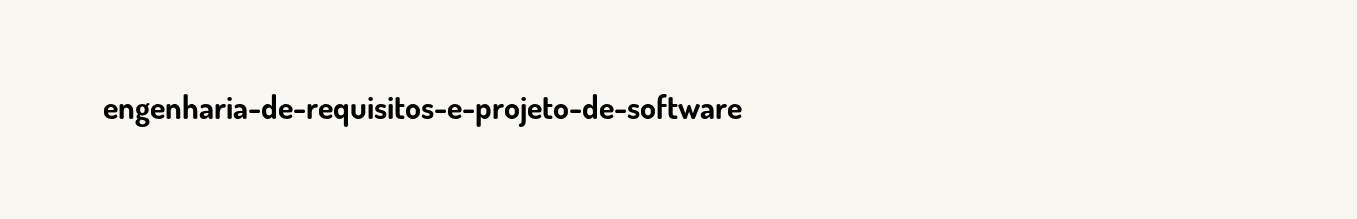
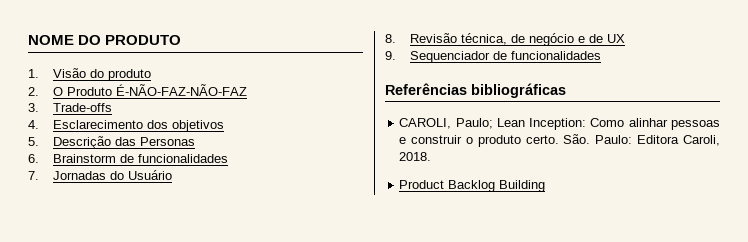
- engenharia-de-requisitos-e-projeto-de-software
+ NOME DO PRODUTO
+ 1. Visão do produto
+ 2. O Produto É-NÃO-FAZ-NÃO-FAZ
+ 3. Trade-offs
+ 4. Esclarecimento dos objetivos
+ 5. Descrição das Personas
+ 6. Brainstorm de funcionalidades
+ 7. Jornadas do Usuário
+ 8. Revisão técnica, de negócio e de UX
+ 9. Sequenciador de funcionalidades
+ Referências bibliográficas
+ CAROLI, Paulo; Lean Inception: Como alinhar pessoas e construir o produto certo. São. Paulo: Editora Caroli, 2018.
+ Product Backlog Building

